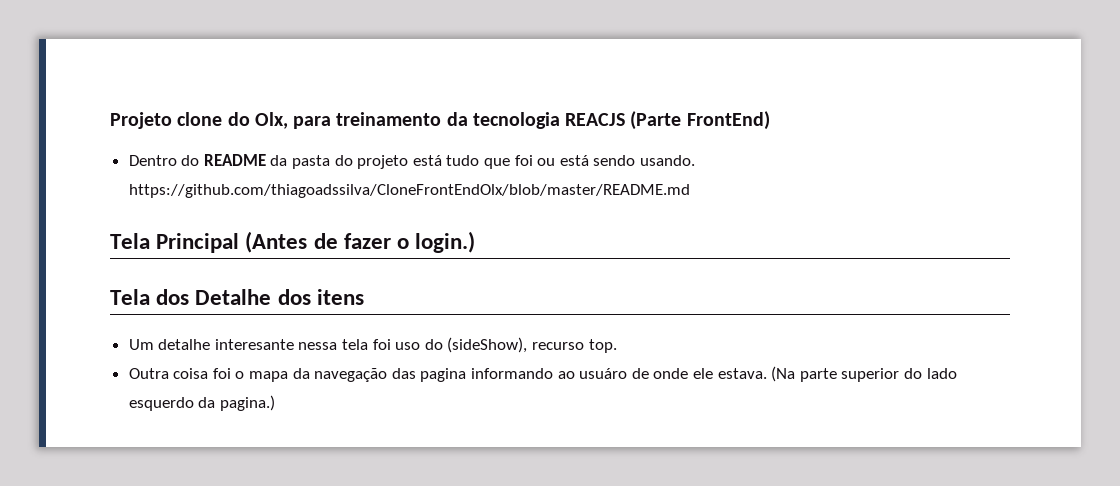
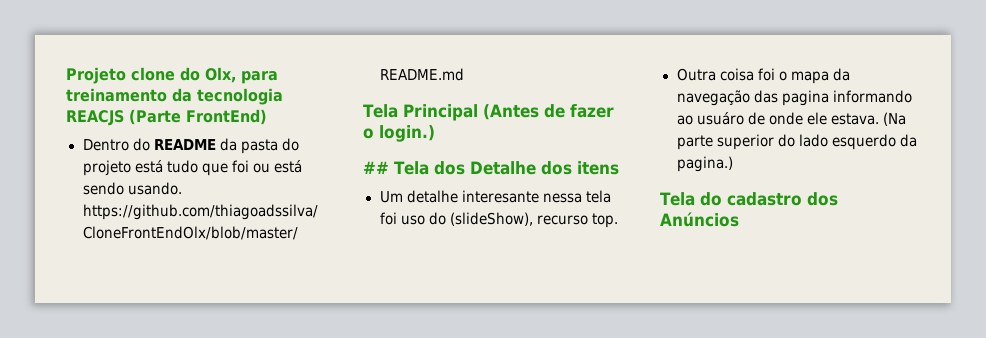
- Tela dos Detalhe dos itens
+ ## Tela dos Detalhe dos itens
- Um detalhe interesante nessa tela foi uso do (sideShow), recurso top.
+ Um detalhe interesante nessa tela foi uso do (slideShow), recurso top.
+ Tela do cadastro dos Anúncios

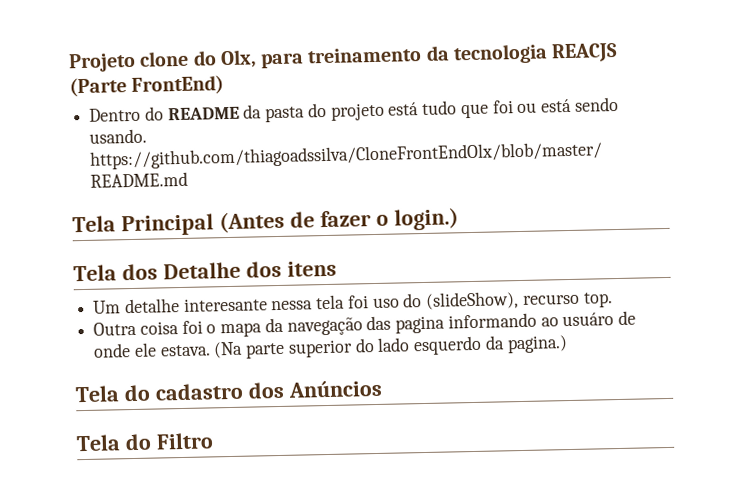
- ## Tela dos Detalhe dos itens
+ Tela dos Detalhe dos itens
+ Tela do Filtro

